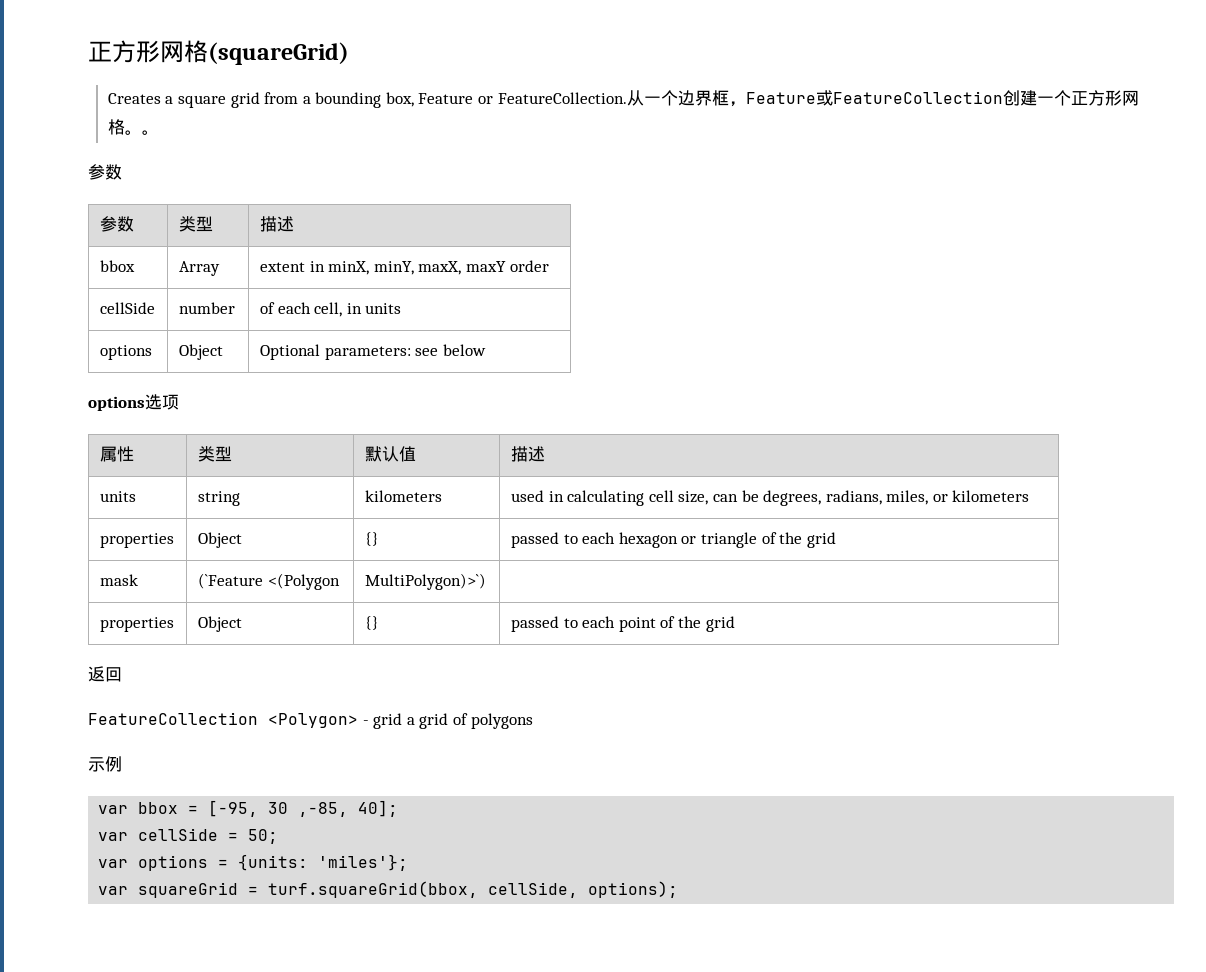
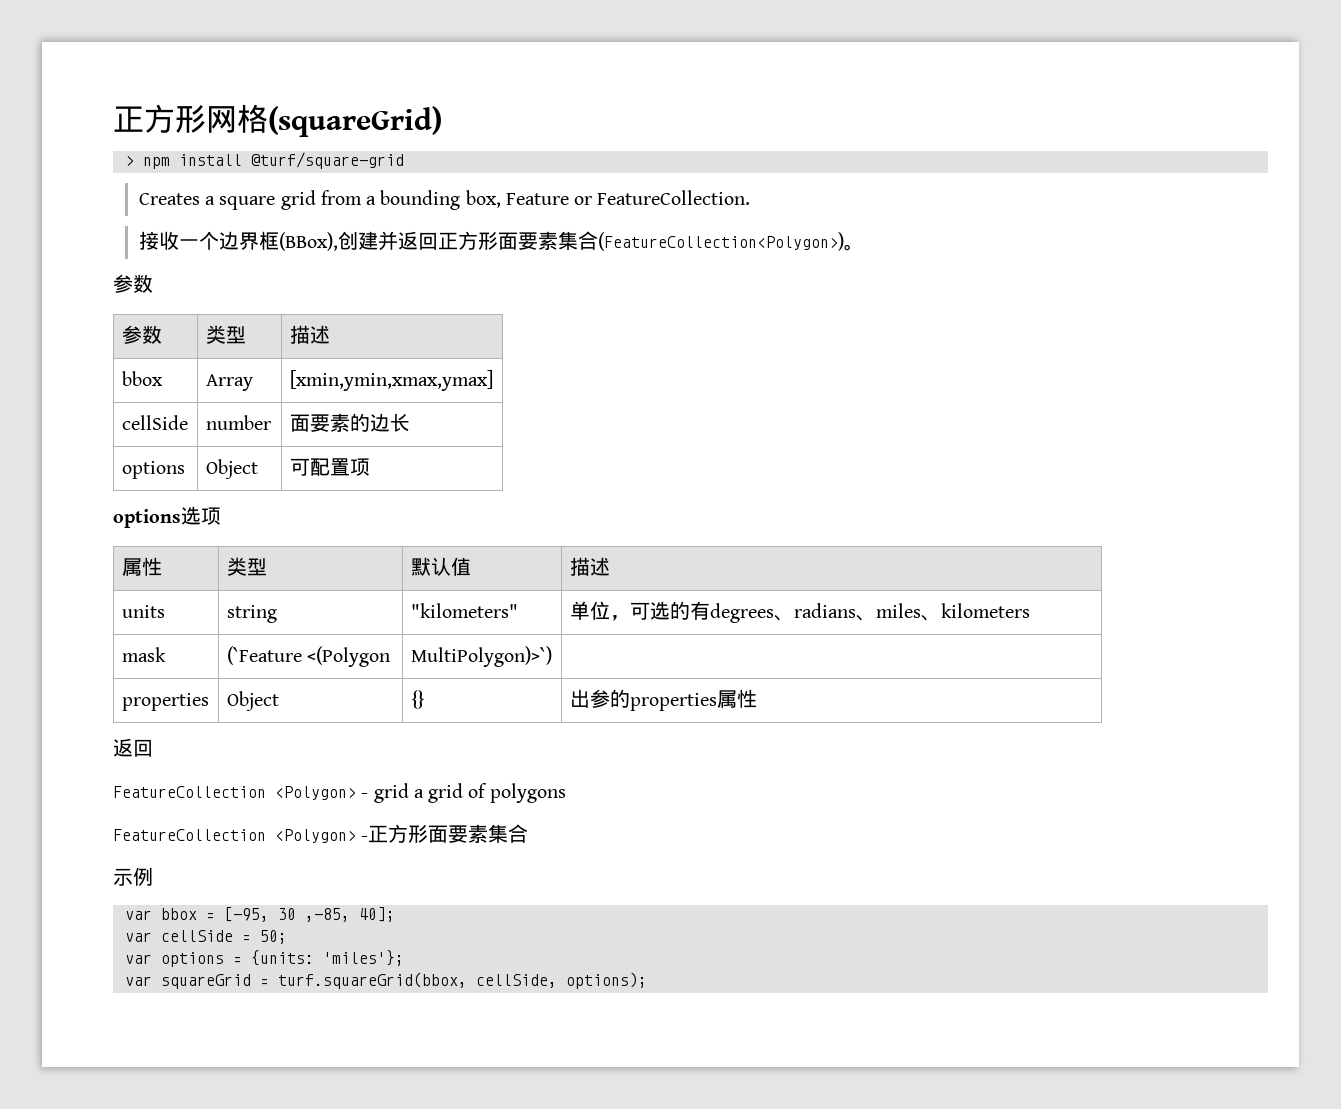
+ > npm install @turf/square-grid
- Creates a square grid from a bounding box, Feature or FeatureCollection.从一个边界框，Feature或FeatureCollection创建一个正方形网格。。
+ Creates a square grid from a bounding box, Feature or FeatureCollection.
+ 接收一个边界框(BBox),创建并返回正方形面要素集合(FeatureCollection<Polygon>)。
- bbox | Array | extent in minX, minY, maxX, maxY order
- cellSide | number | of each cell, in units
- options | Object | Optional parameters: see below
+ bbox | Array | [xmin,ymin,xmax,ymax]
+ cellSide | number | 面要素的边长
+ options | Object | 可配置项
- units | string | kilometers | used in calculating cell size, can be degrees, radians, miles, or kilometers
- properties | Object | {} | passed to each hexagon or triangle of the grid
+ units | string | "kilometers" | 单位，可选的有degrees、radians、miles、kilometers
- properties | Object | {} | passed to each point of the grid
+ properties | Object | {} | 出参的properties属性
+ FeatureCollection <Polygon> -正方形面要素集合

